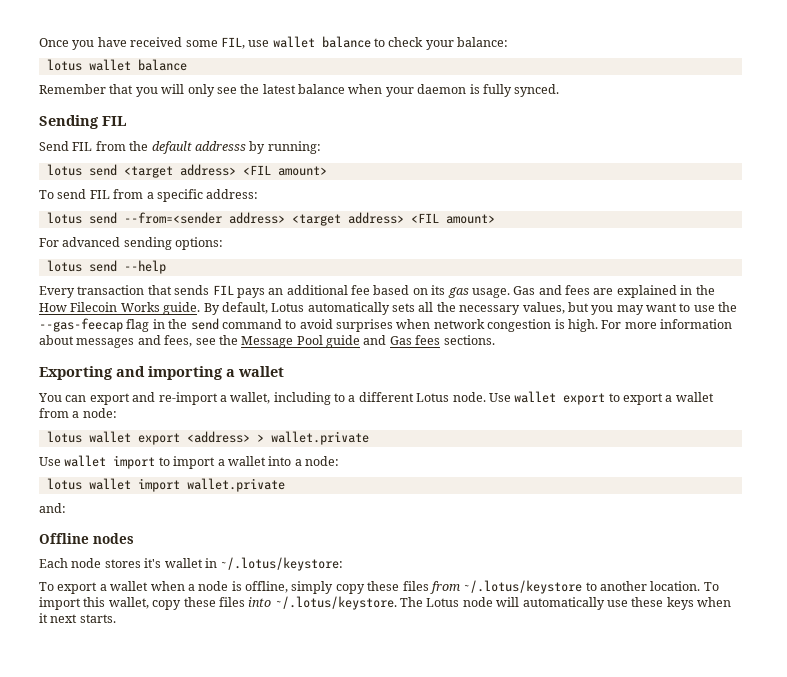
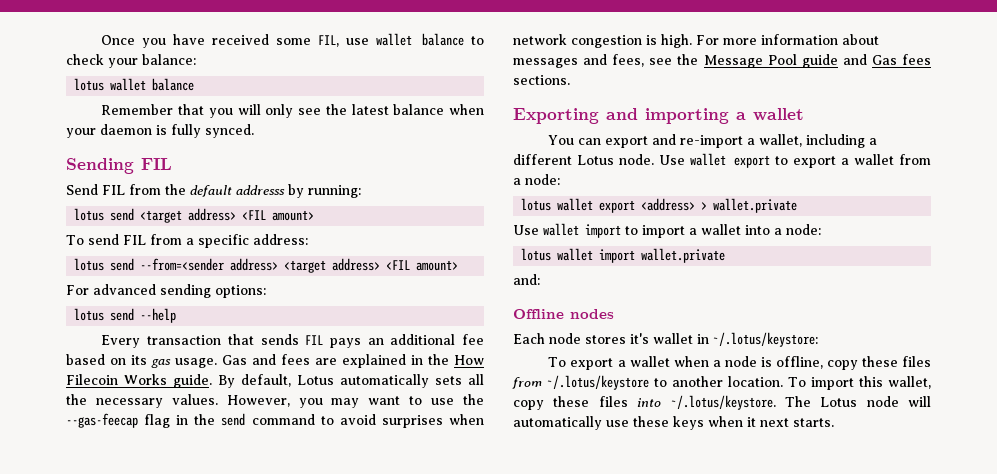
- By default, Lotus automatically sets all the necessary values, but you may want to use the --gas-feecap flag in the send command to avoid surprises when network congestion is high.
+ By default, Lotus automatically sets all the necessary values. However, you may want to use the --gas-feecap flag in the send command to avoid surprises when network congestion is high.
- You can export and re-import a wallet, including to a different Lotus node.
+ You can export and re-import a wallet, including a different Lotus node.
- To export a wallet when a node is offline, simply copy these files from ~/.lotus/keystore to another location.
+ To export a wallet when a node is offline, copy these files from ~/.lotus/keystore to another location.

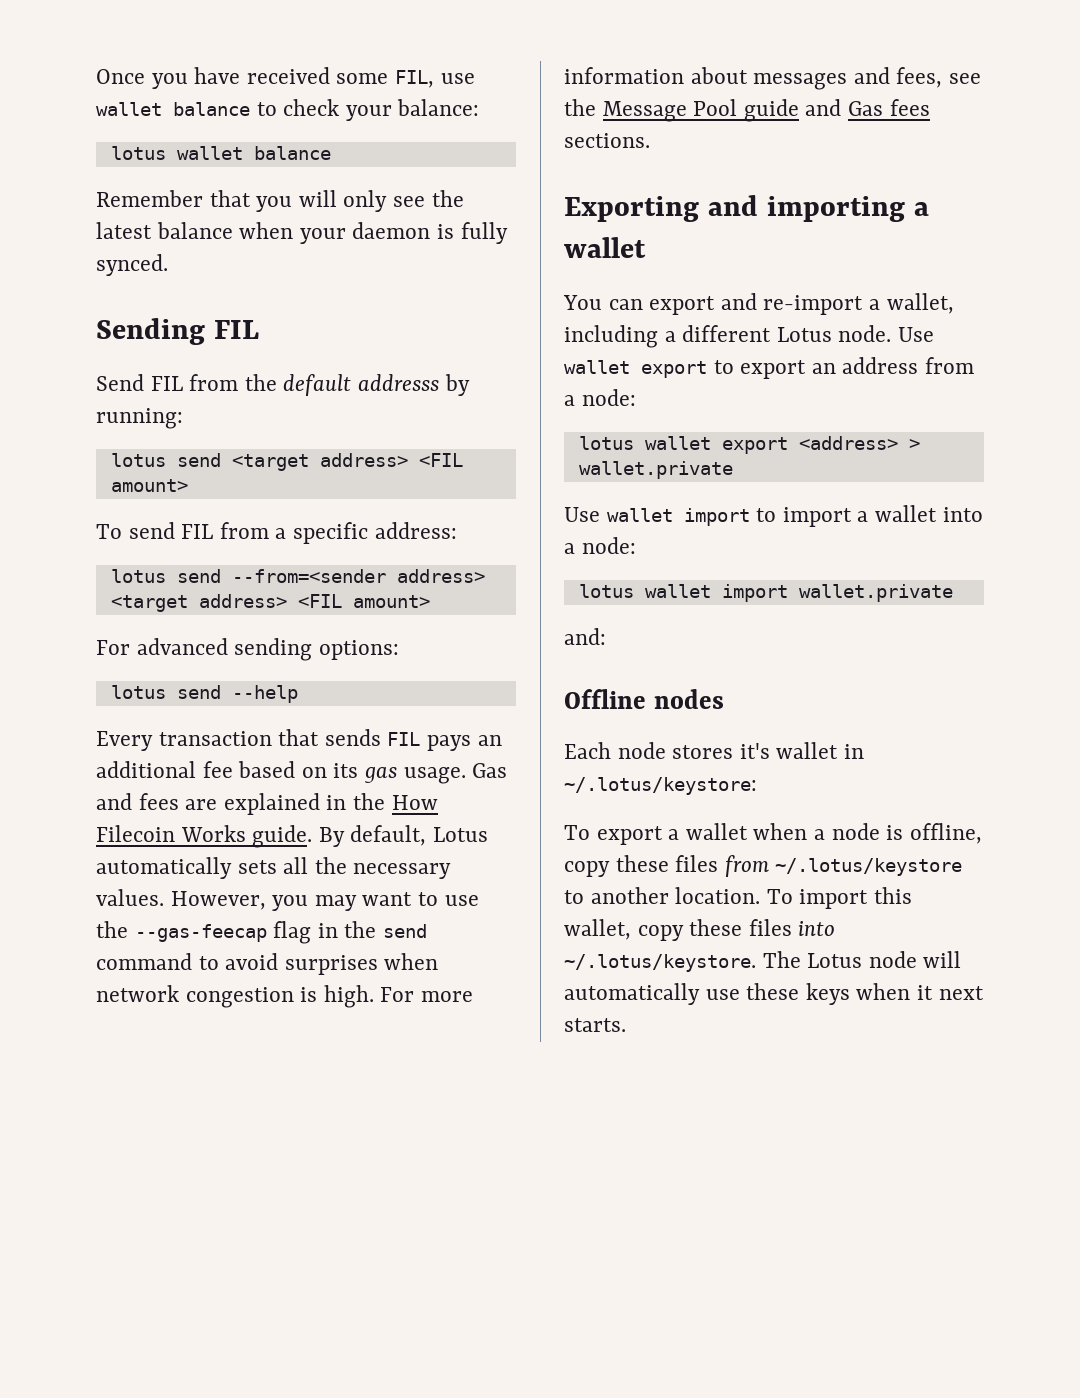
- Use wallet export to export a wallet from a node:
+ Use wallet export to export an address from a node:

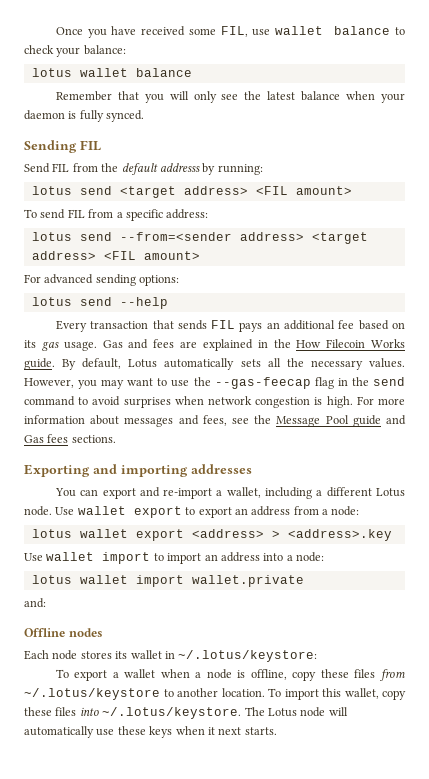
- Exporting and importing a wallet
+ Exporting and importing addresses
- lotus wallet export <address> > wallet.private
+ lotus wallet export <address> > <address>.key
- Use wallet import to import a wallet into a node:
+ Use wallet import to import an address into a node:
- Each node stores it's wallet in ~/.lotus/keystore:
+ Each node stores its wallet in ~/.lotus/keystore:

